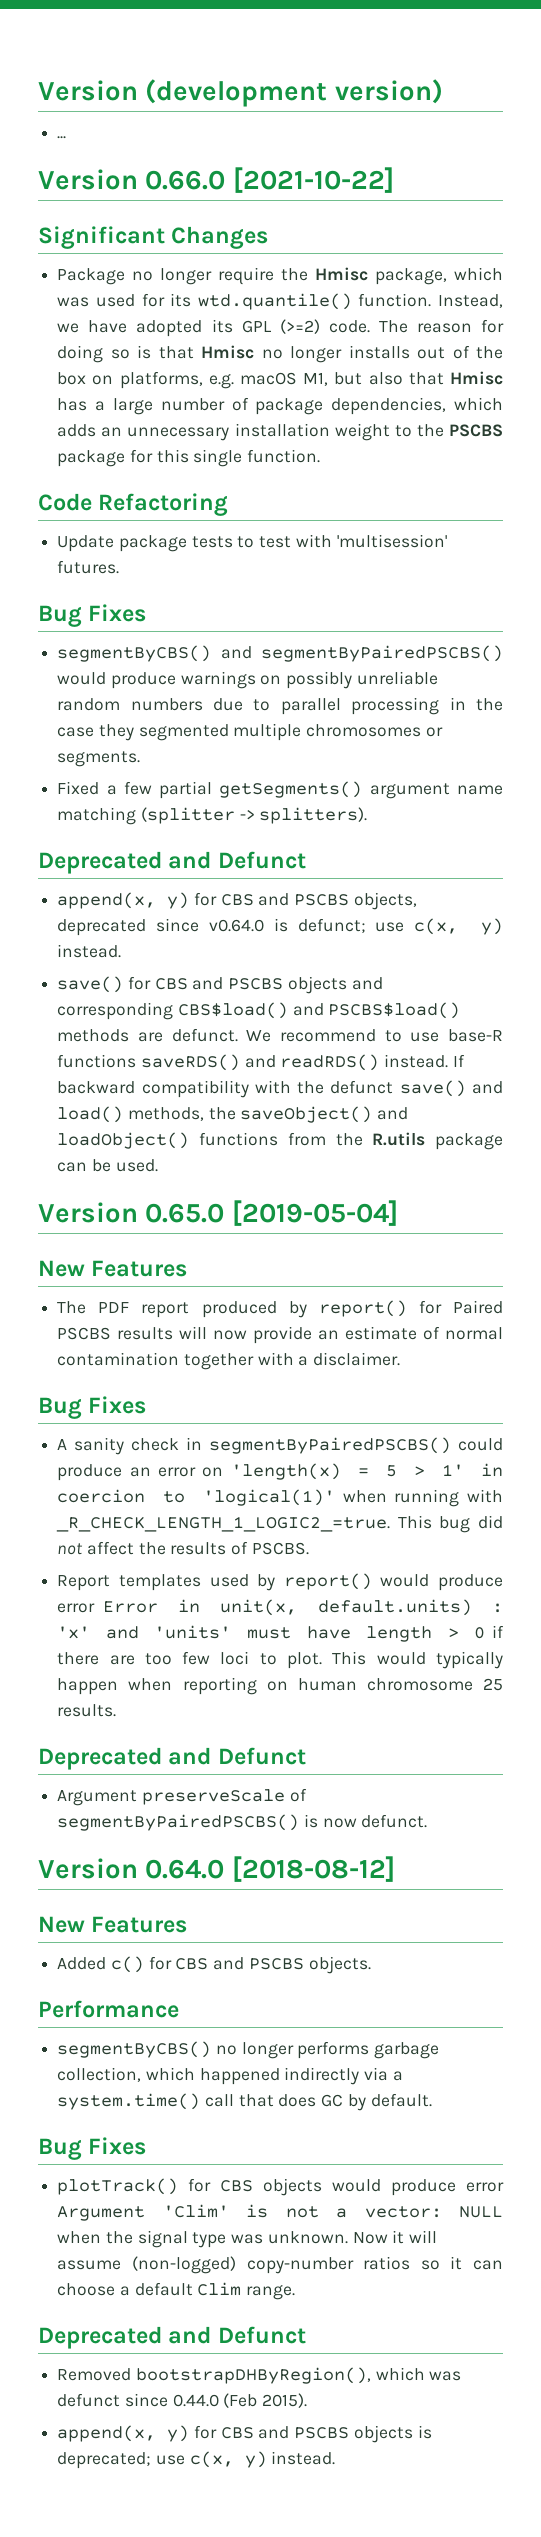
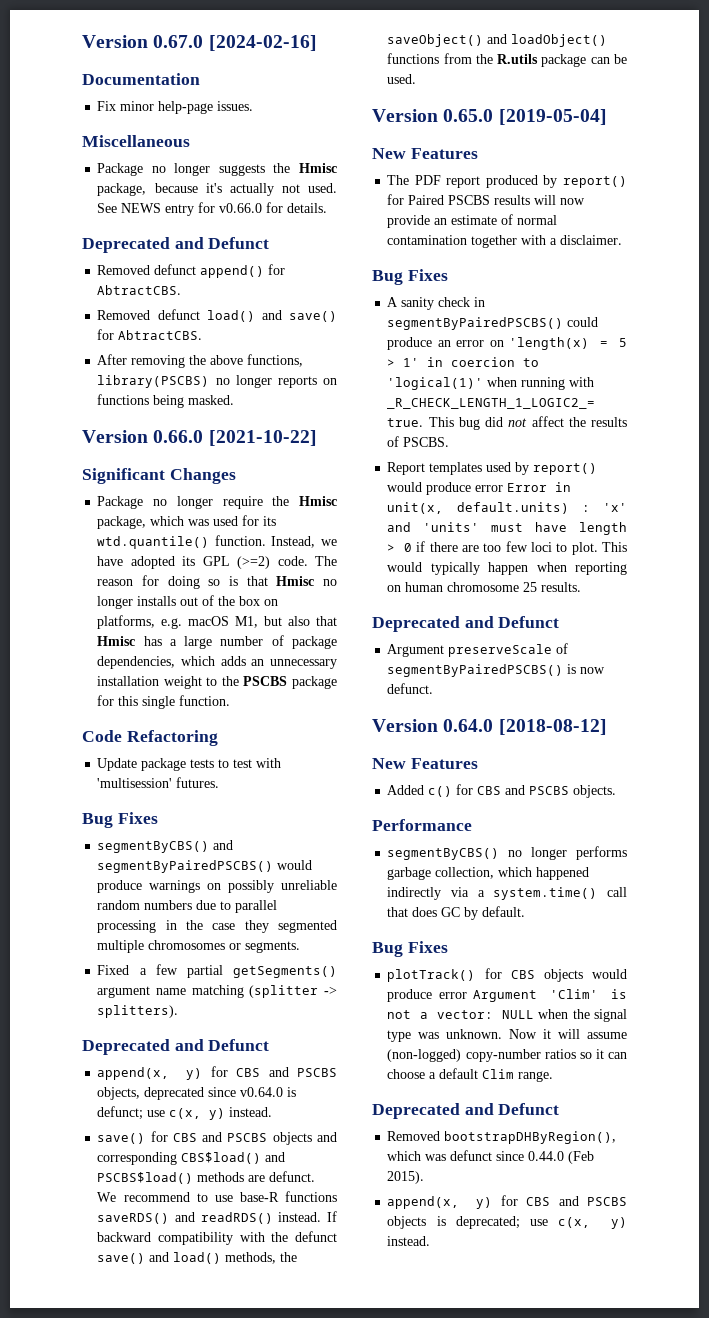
- Version (development version)
- ...
+ Version 0.67.0 [2024-02-16]
+ Documentation
+ Fix minor help-page issues.
+ Miscellaneous
+ Package no longer suggests the Hmisc package, because it's actually not used. See NEWS entry for v0.66.0 for details.
+ Deprecated and Defunct
+ Removed defunct append() for AbtractCBS.
+ Removed defunct load() and save() for AbtractCBS.
+ After removing the above functions, library(PSCBS) no longer reports on functions being masked.

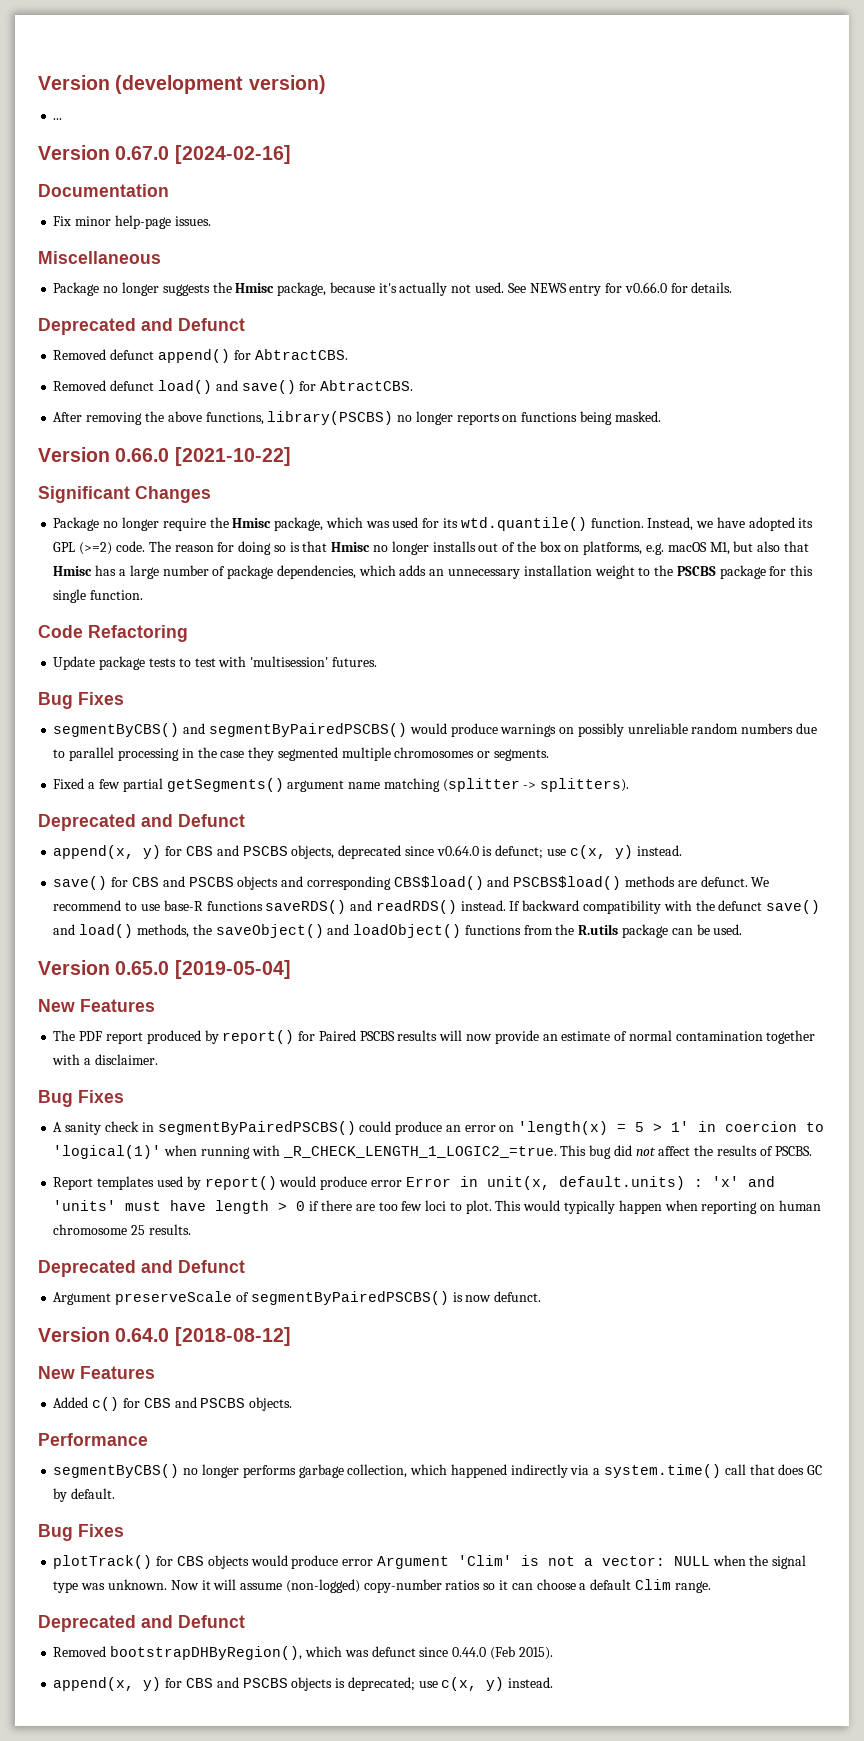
+ Version (development version)
+ ...

